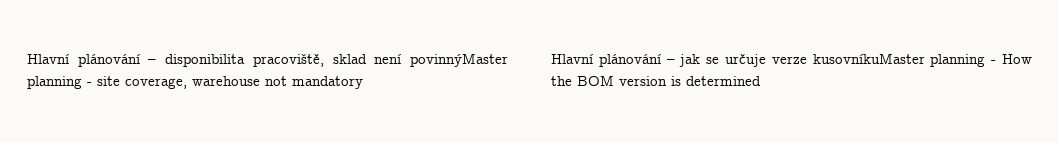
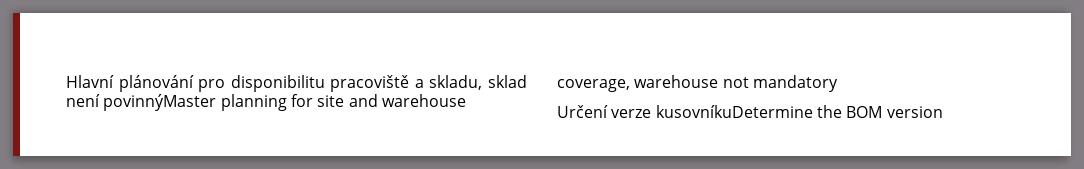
- Hlavní plánování – disponibilita pracoviště, sklad není povinnýMaster planning - site coverage, warehouse not mandatory
- Hlavní plánování – jak se určuje verze kusovníkuMaster planning - How the BOM version is determined
+ Hlavní plánování pro disponibilitu pracoviště a skladu, sklad není povinnýMaster planning for site and warehouse coverage, warehouse not mandatory
+ Určení verze kusovníkuDetermine the BOM version

